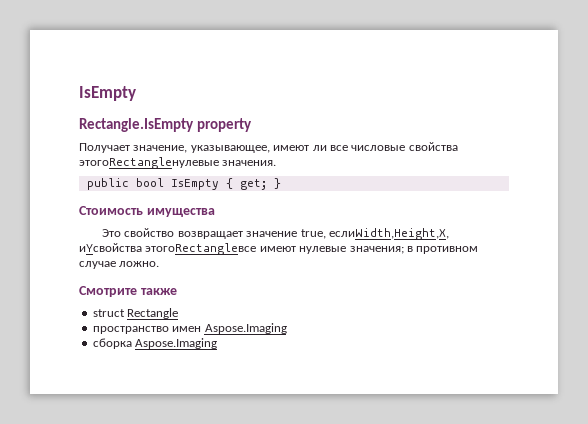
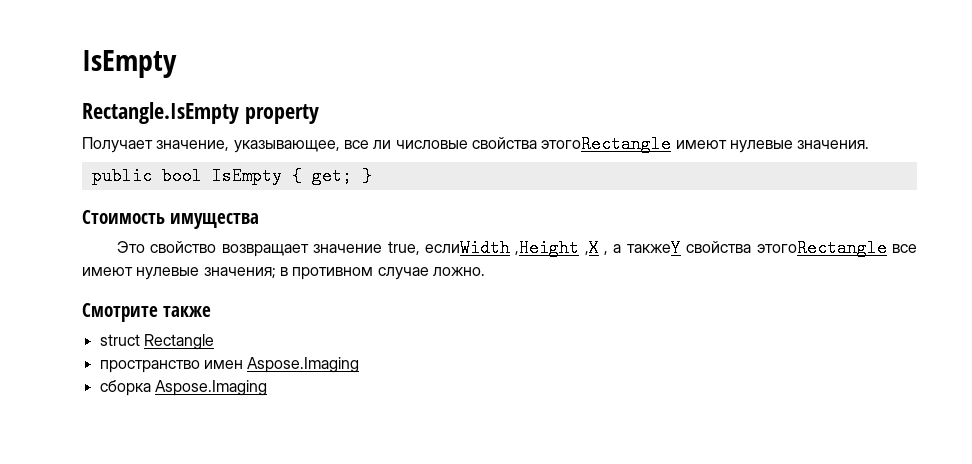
- Получает значение, указывающее, имеют ли все числовые свойства этогоRectangleнулевые значения.
+ Получает значение, указывающее, все ли числовые свойства этогоRectangle имеют нулевые значения.
- Это свойство возвращает значение true, еслиWidth,Height,X, иYсвойства этогоRectangleвсе имеют нулевые значения; в противном случае ложно.
+ Это свойство возвращает значение true, еслиWidth ,Height ,X , а такжеY свойства этогоRectangle все имеют нулевые значения; в противном случае ложно.

